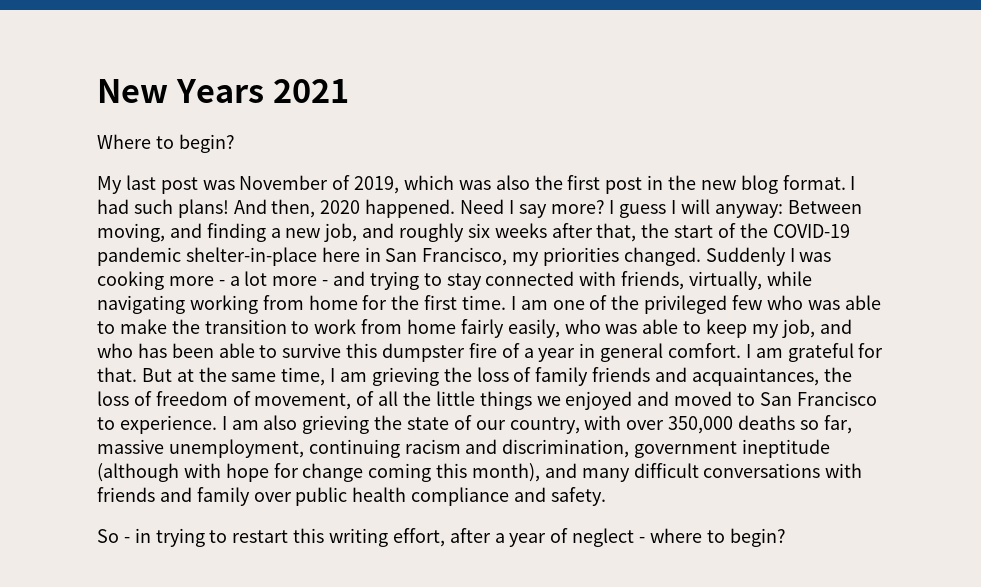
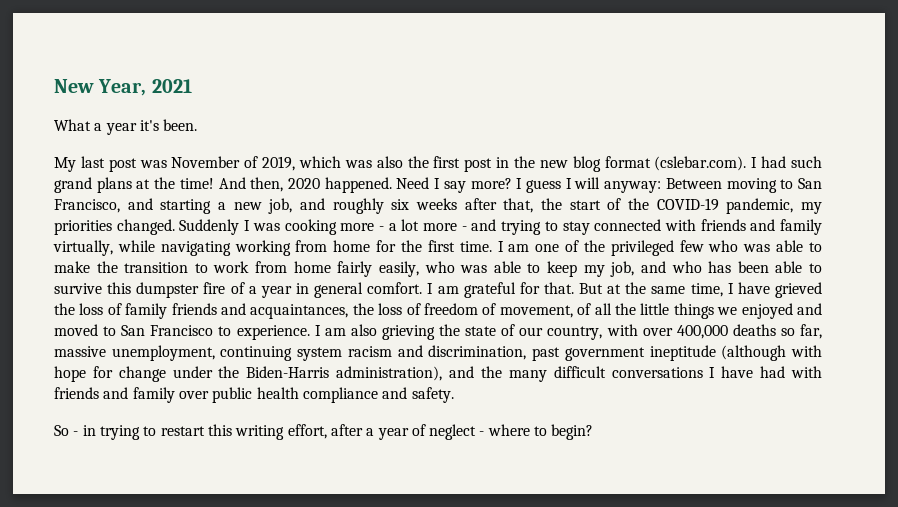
- New Years 2021
+ New Year, 2021
- Where to begin?
+ What a year it's been.
- My last post was November of 2019, which was also the first post in the new blog format. I had such plans!
+ My last post was November of 2019, which was also the first post in the new blog format (cslebar.com). I had such grand plans at the time!
- I guess I will anyway: Between moving, and finding a new job, and roughly six weeks after that, the start of the COVID-19 pandemic shelter-in-place here in San Francisco, my priorities changed.
+ I guess I will anyway: Between moving to San Francisco, and starting a new job, and roughly six weeks after that, the start of the COVID-19 pandemic, my priorities changed.
- Suddenly I was cooking more - a lot more - and trying to stay connected with friends, virtually, while navigating working from home for the first time.
+ Suddenly I was cooking more - a lot more - and trying to stay connected with friends and family virtually, while navigating working from home for the first time.
- But at the same time, I am grieving the loss of family friends and acquaintances, the loss of freedom of movement, of all the little things we enjoyed and moved to San Francisco to experience.
+ But at the same time, I have grieved the loss of family friends and acquaintances, the loss of freedom of movement, of all the little things we enjoyed and moved to San Francisco to experience.
- I am also grieving the state of our country, with over 350,000 deaths so far, massive unemployment, continuing racism and discrimination, government ineptitude (although with hope for change coming this month), and many difficult conversations with friends and family over public health compliance and safety.
+ I am also grieving the state of our country, with over 400,000 deaths so far, massive unemployment, continuing system racism and discrimination, past government ineptitude (although with hope for change under the Biden-Harris administration), and the many difficult conversations I have had with friends and family over public health compliance and safety.

